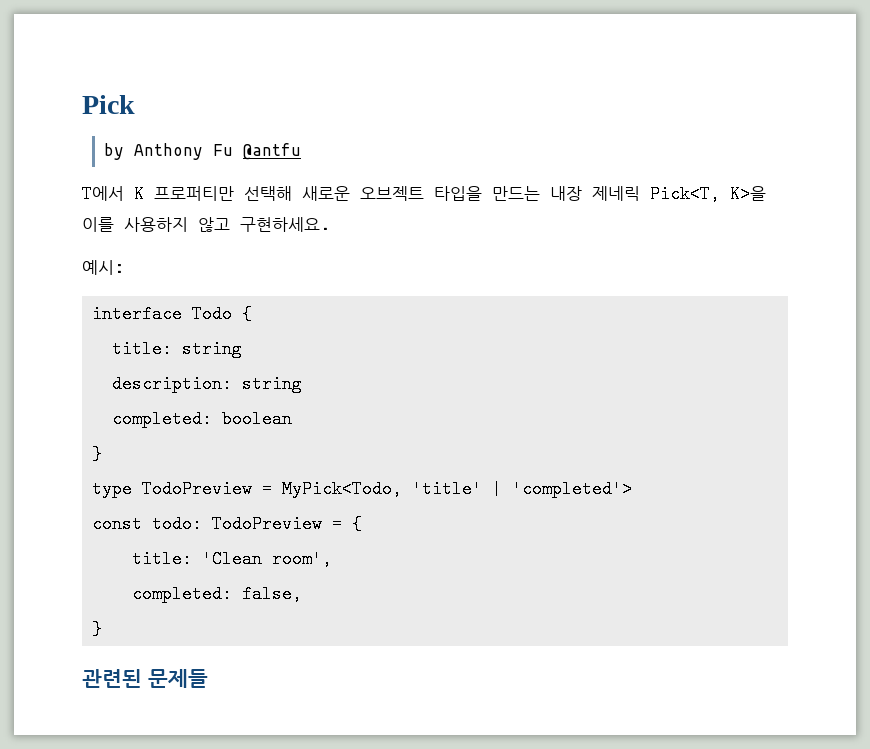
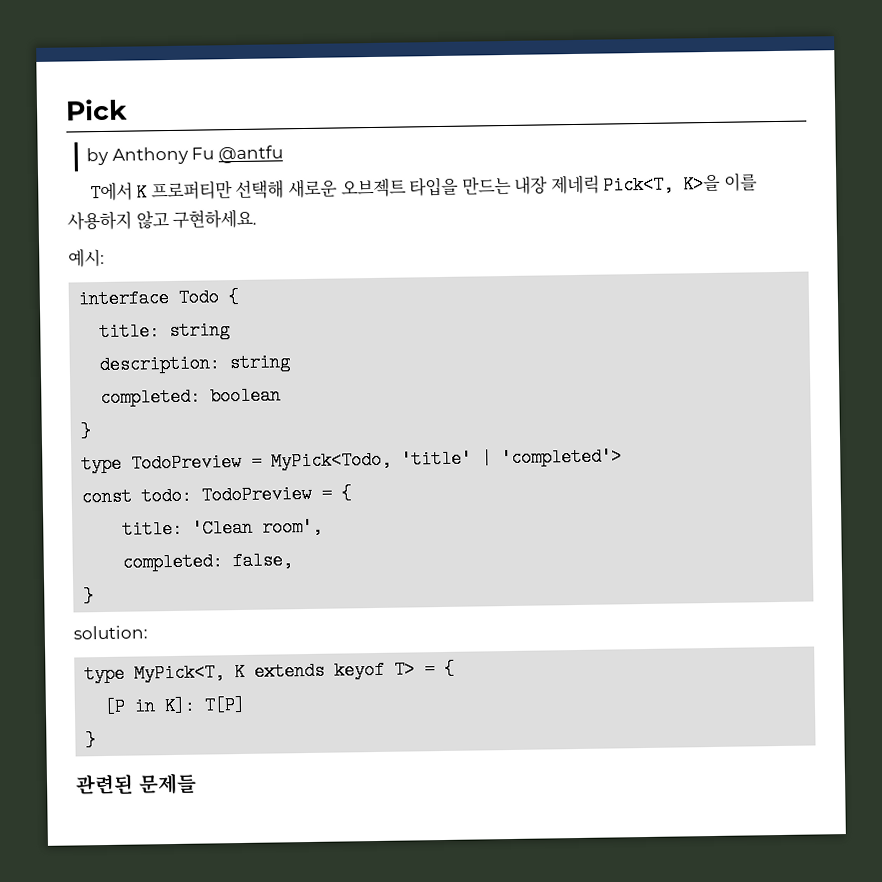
+ solution:
+ type MyPick<T, K extends keyof T> = {
+ [P in K]: T[P]
+ }

